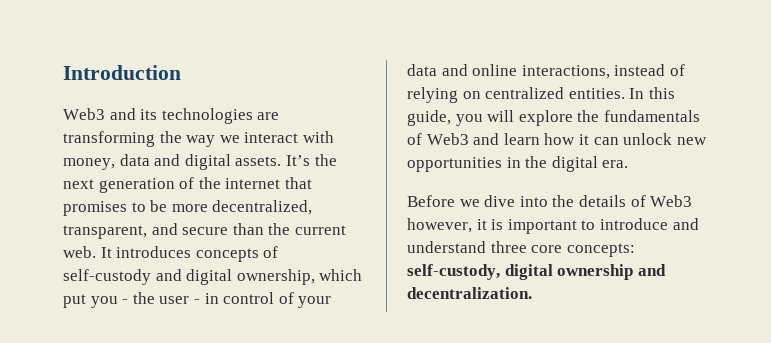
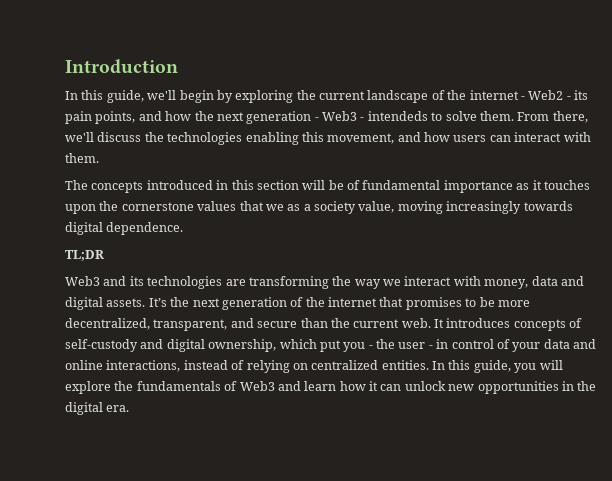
+ In this guide, we'll begin by exploring the current landscape of the internet - Web2 - its pain points, and how the next generation - Web3 - intendeds to solve them. From there, we'll discuss the technologies enabling this movement, and how users can interact with them.
+ The concepts introduced in this section will be of fundamental importance as it touches upon the cornerstone values that we as a society value, moving increasingly towards digital dependence.
+ TL;DR
- Before we dive into the details of Web3 however, it is important to introduce and understand three core concepts: self-custody, digital ownership and decentralization.

